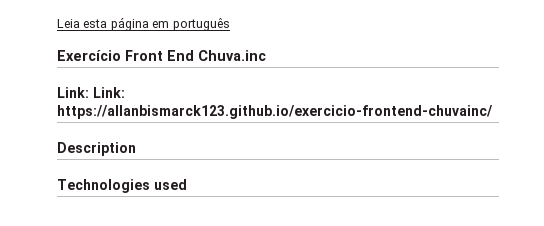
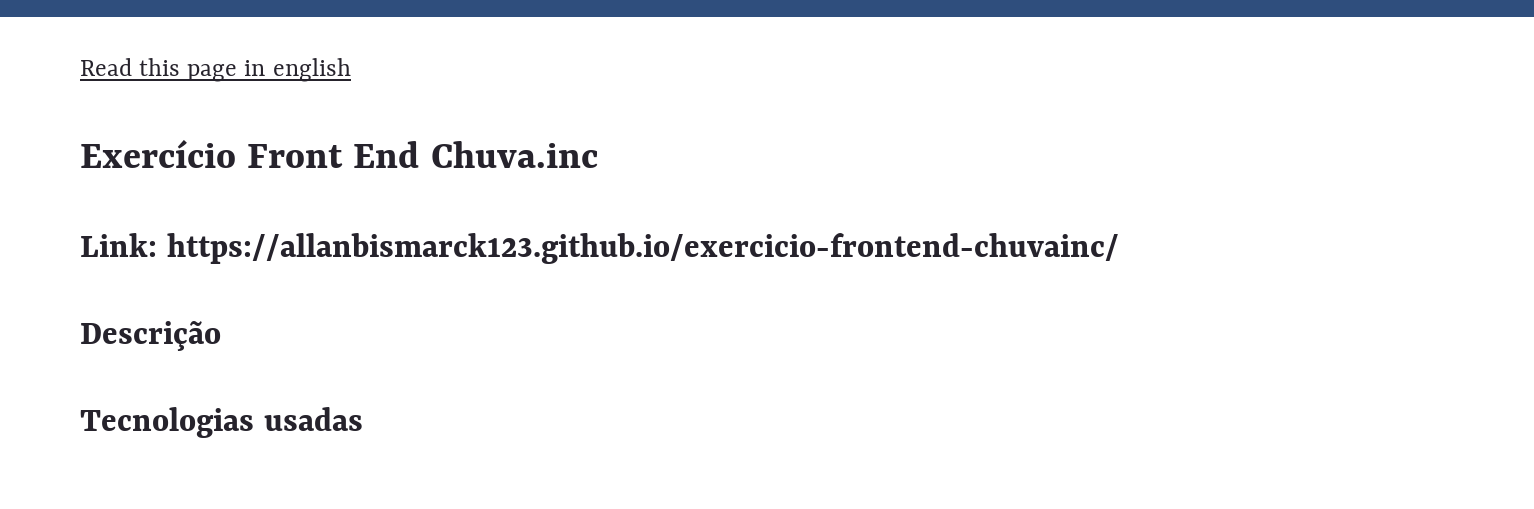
- Leia esta página em português
+ Read this page in english
- Link: Link: https://allanbismarck123.github.io/exercicio-frontend-chuvainc/
+ Link: https://allanbismarck123.github.io/exercicio-frontend-chuvainc/
- Description
- Technologies used
+ Descrição
+ Tecnologias usadas

